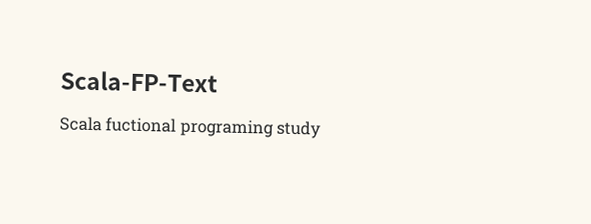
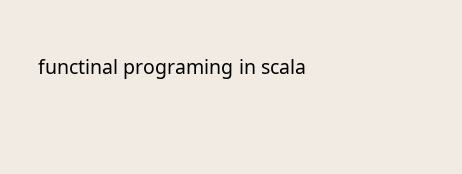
- Scala-FP-Text
- Scala fuctional programing study
+ functinal programing in scala

